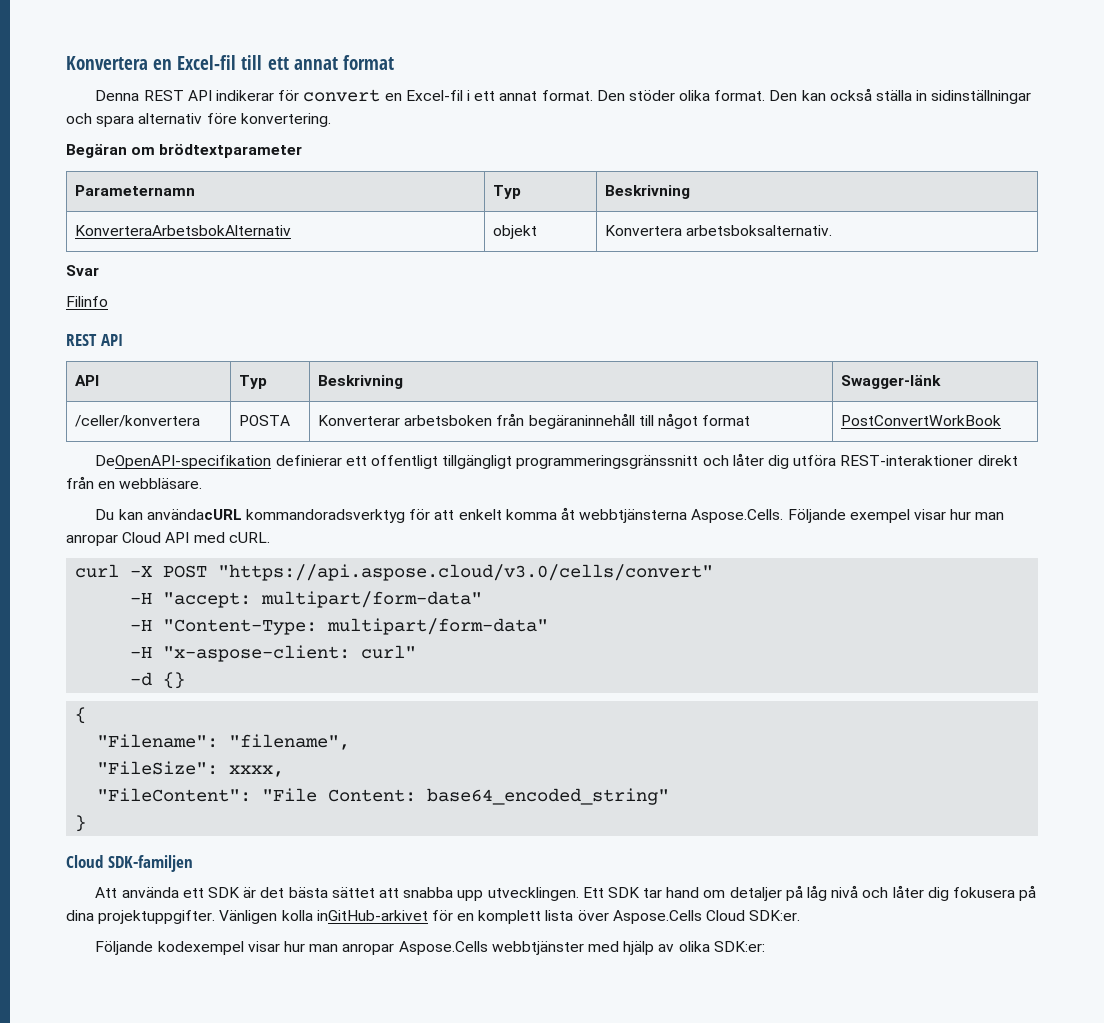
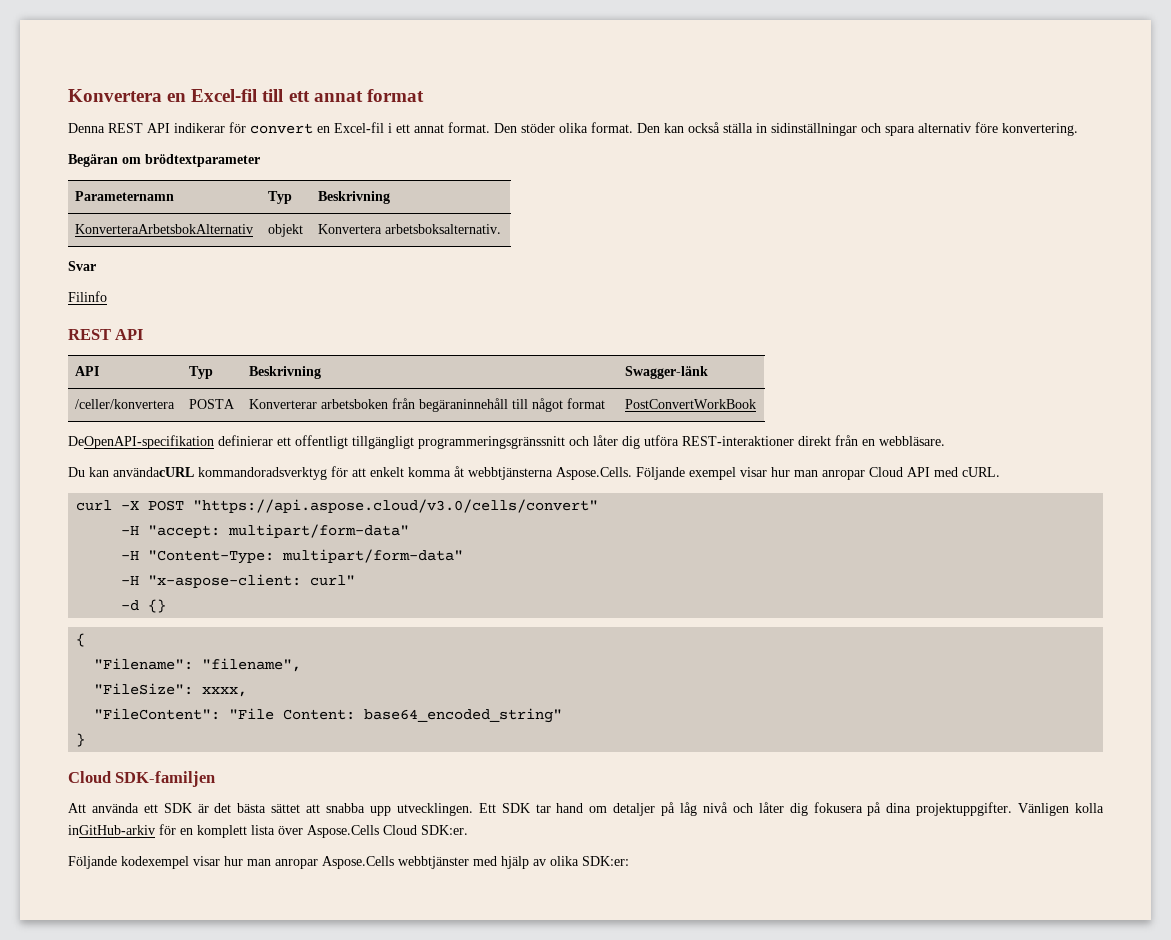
- Vänligen kolla inGitHub-arkivet för en komplett lista över Aspose.Cells Cloud SDK:er.
+ Vänligen kolla inGitHub-arkiv för en komplett lista över Aspose.Cells Cloud SDK:er.

